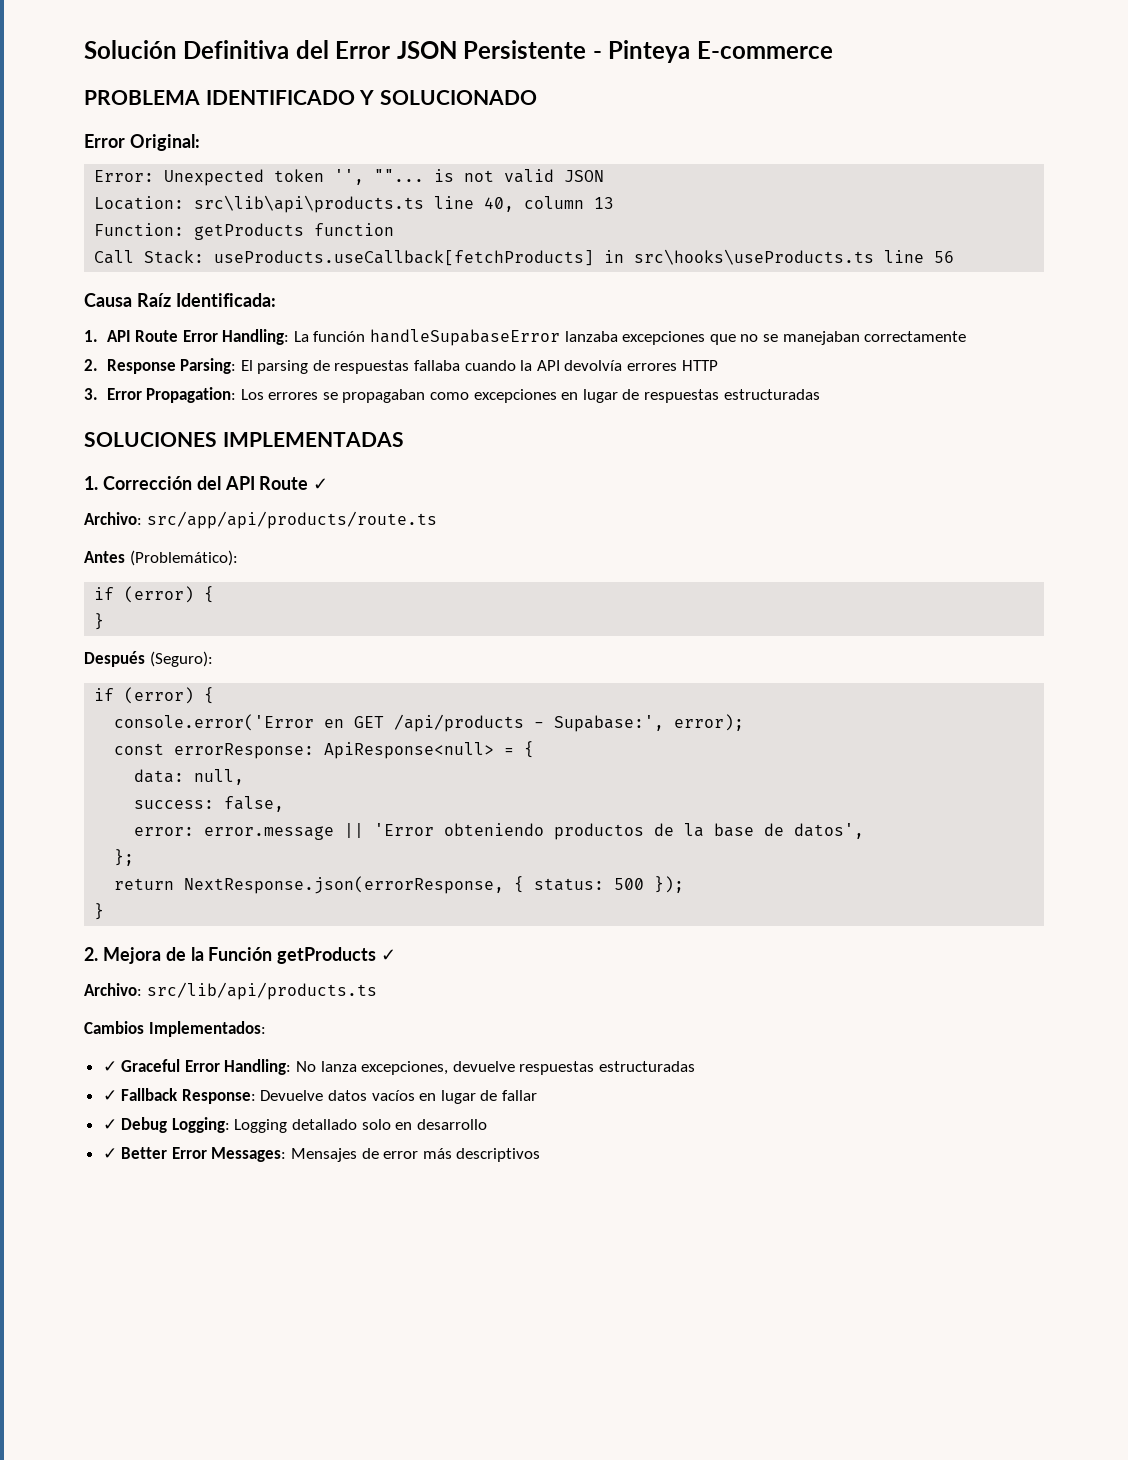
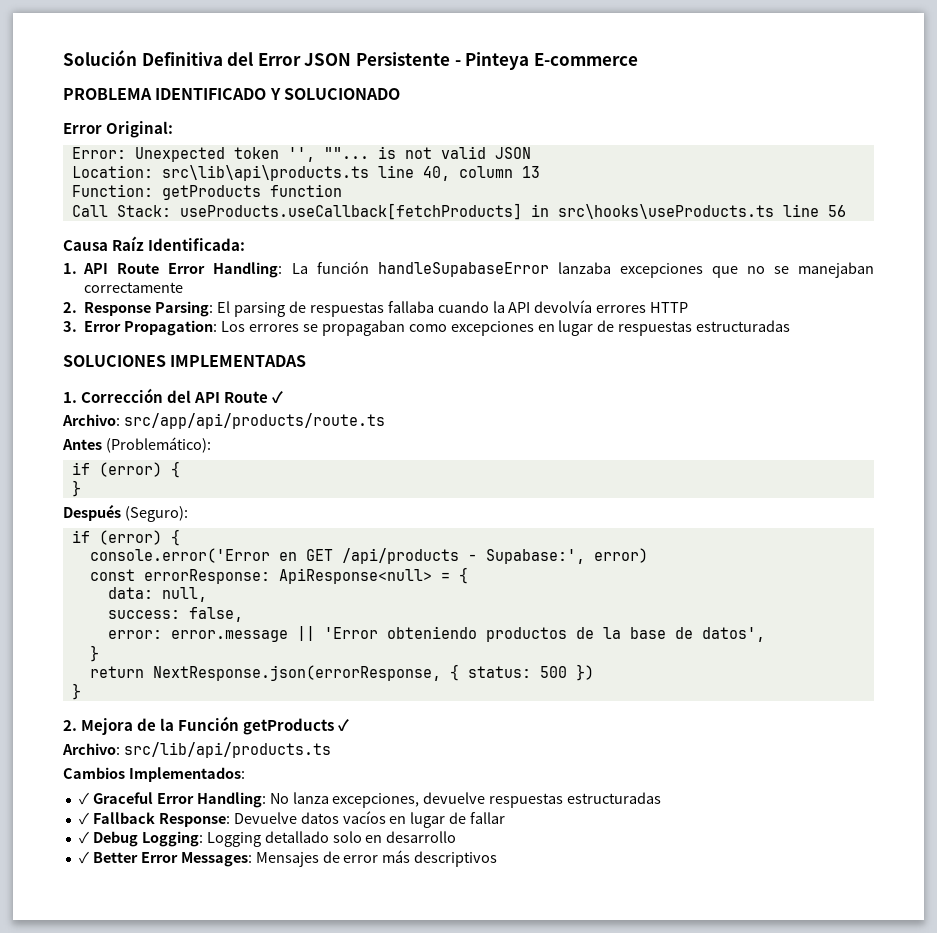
- console.error('Error en GET /api/products - Supabase:', error);
+ console.error('Error en GET /api/products - Supabase:', error)
  error: error.message || 'Error obteniendo productos de la base de datos',
- };
+ }
- return NextResponse.json(errorResponse, { status: 500 });
+ return NextResponse.json(errorResponse, { status: 500 })

